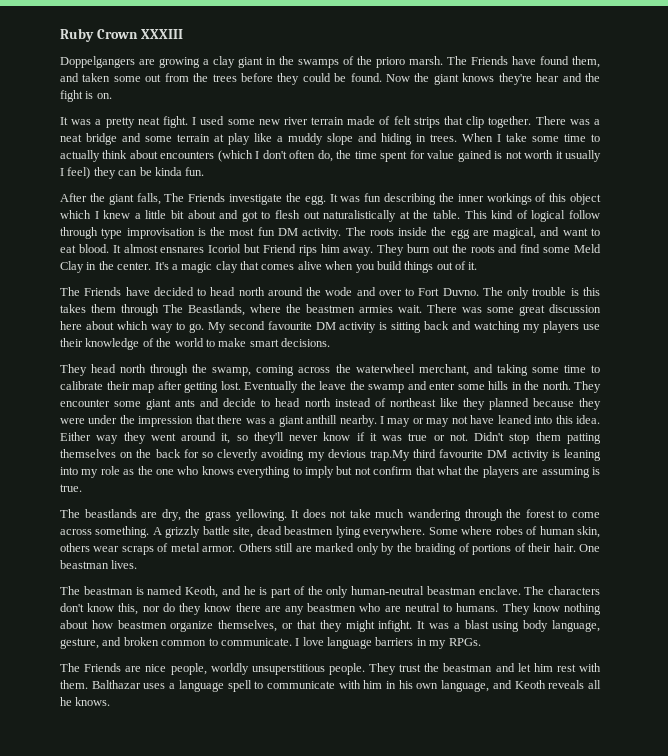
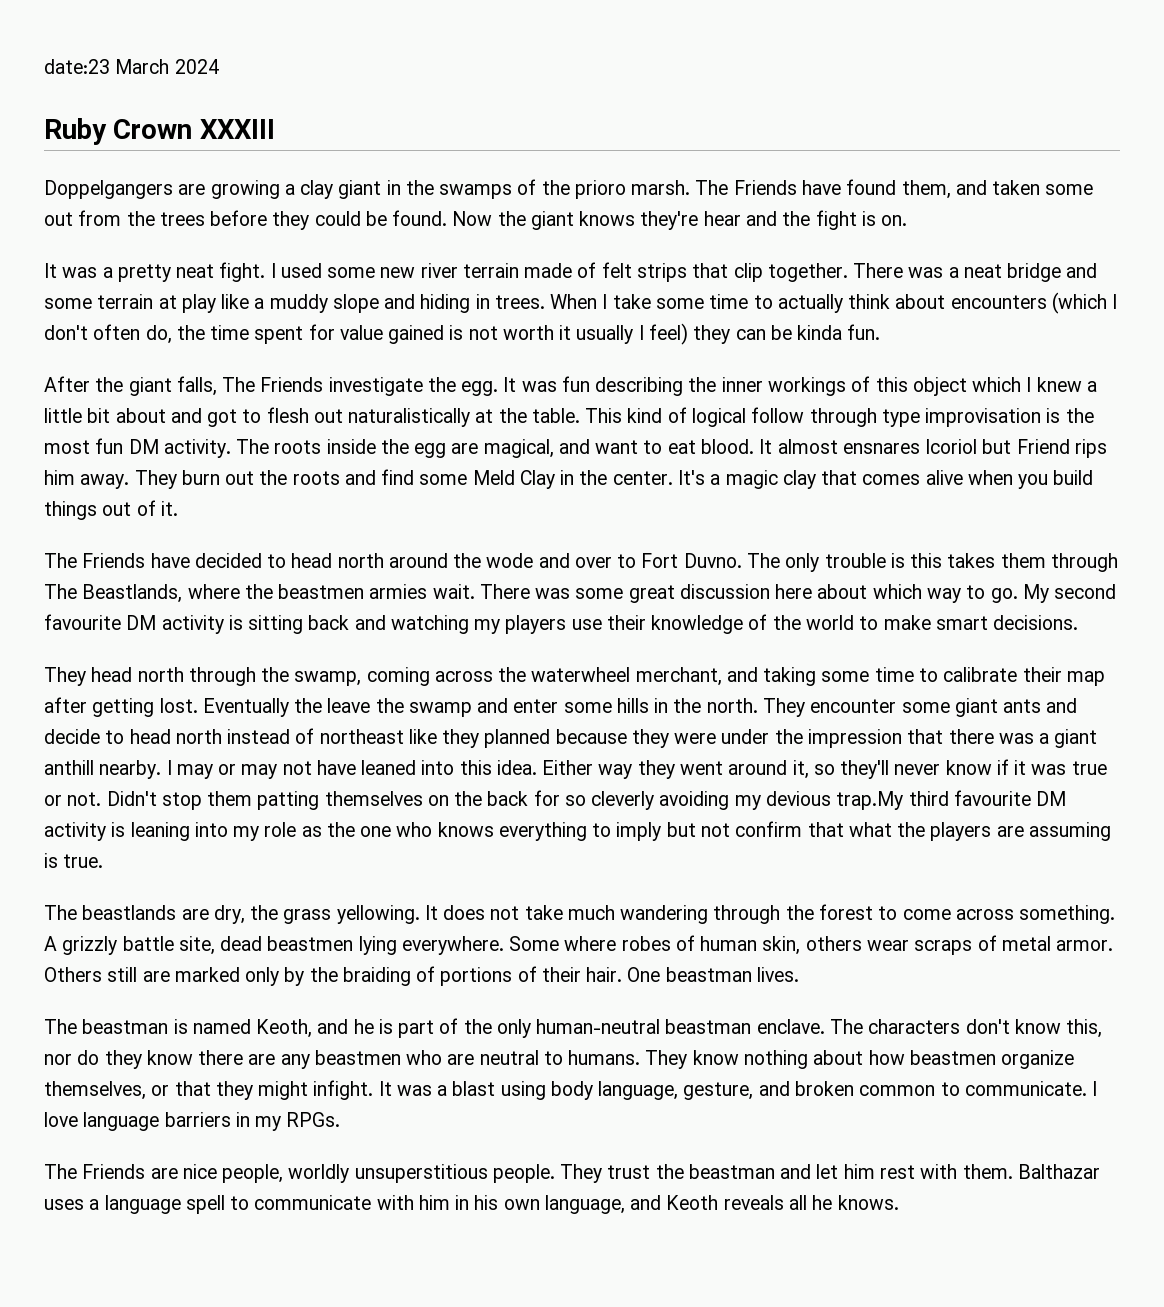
+ date:23 March 2024

